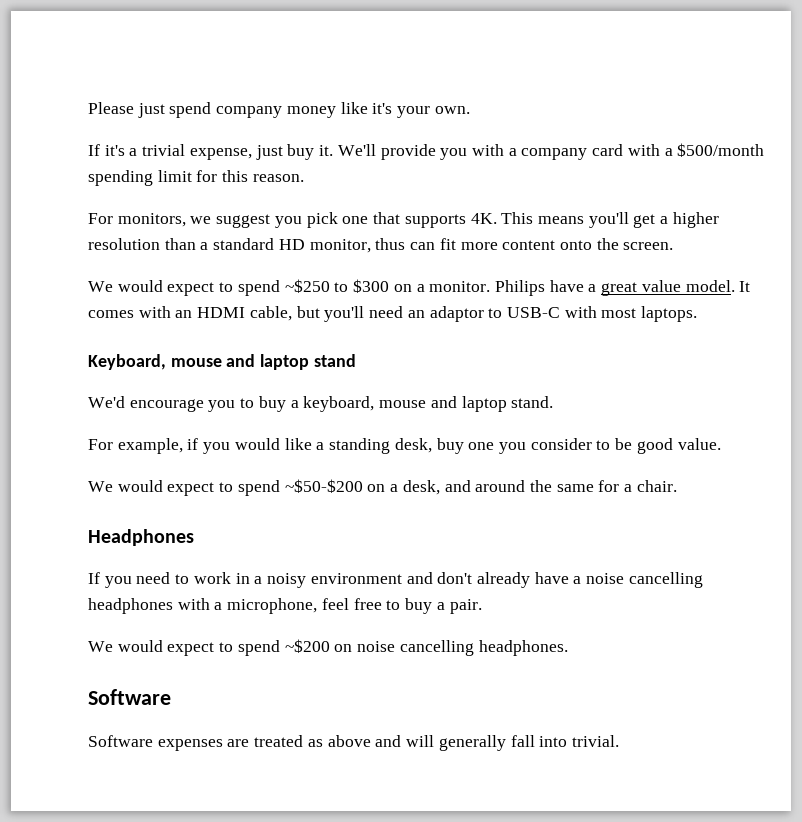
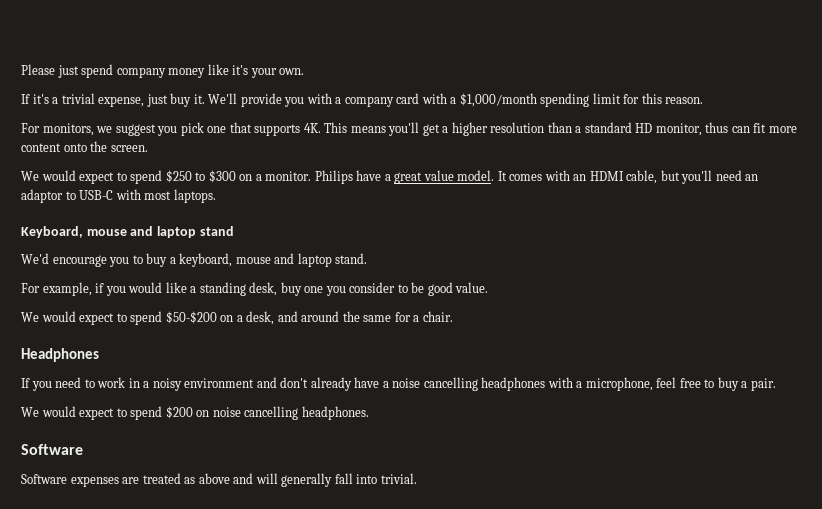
- We'll provide you with a company card with a $500/month spending limit for this reason.
+ We'll provide you with a company card with a $1,000/month spending limit for this reason.
- We would expect to spend ~$250 to $300 on a monitor.
+ We would expect to spend $250 to $300 on a monitor.
- We would expect to spend ~$50-$200 on a desk, and around the same for a chair.
+ We would expect to spend $50-$200 on a desk, and around the same for a chair.
- We would expect to spend ~$200 on noise cancelling headphones.
+ We would expect to spend $200 on noise cancelling headphones.

